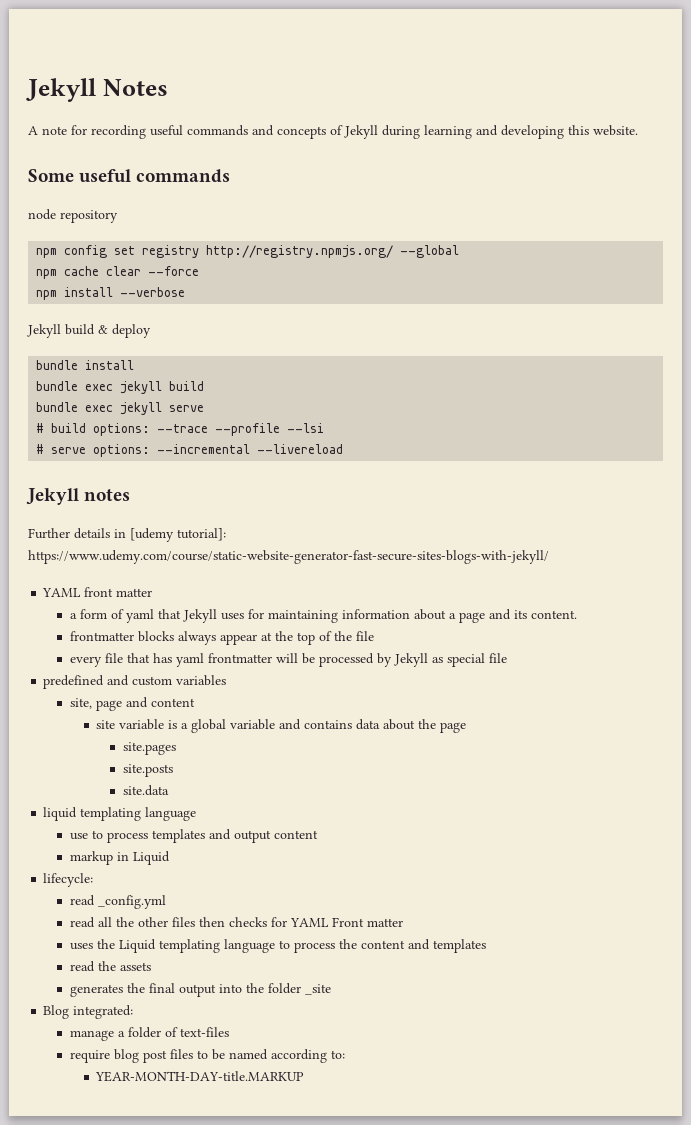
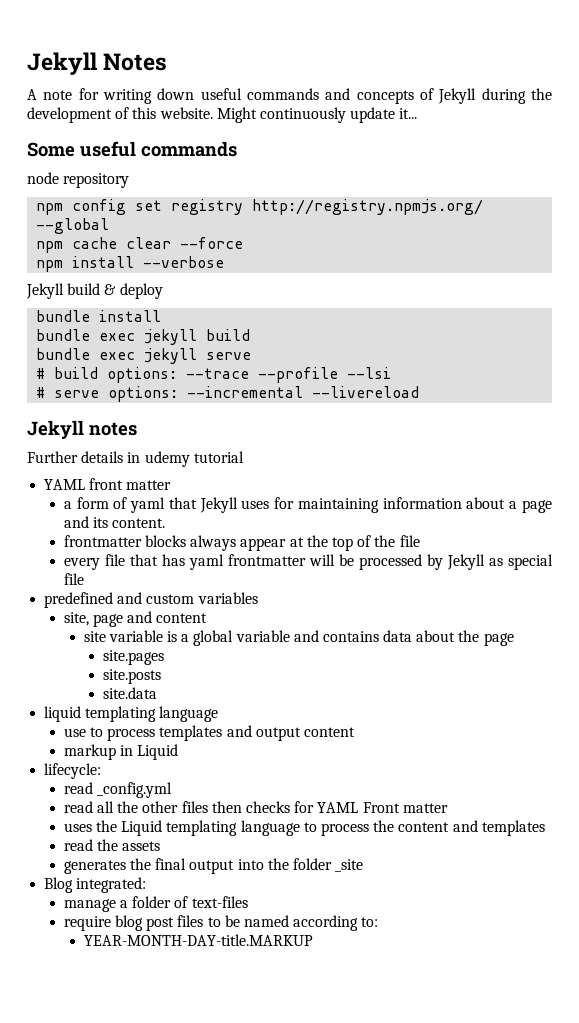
- A note for recording useful commands and concepts of Jekyll during learning and developing this website.
+ A note for writing down useful commands and concepts of Jekyll during the development of this website. Might continuously update it...
- Further details in [udemy tutorial]: https://www.udemy.com/course/static-website-generator-fast-secure-sites-blogs-with-jekyll/
+ Further details in udemy tutorial

